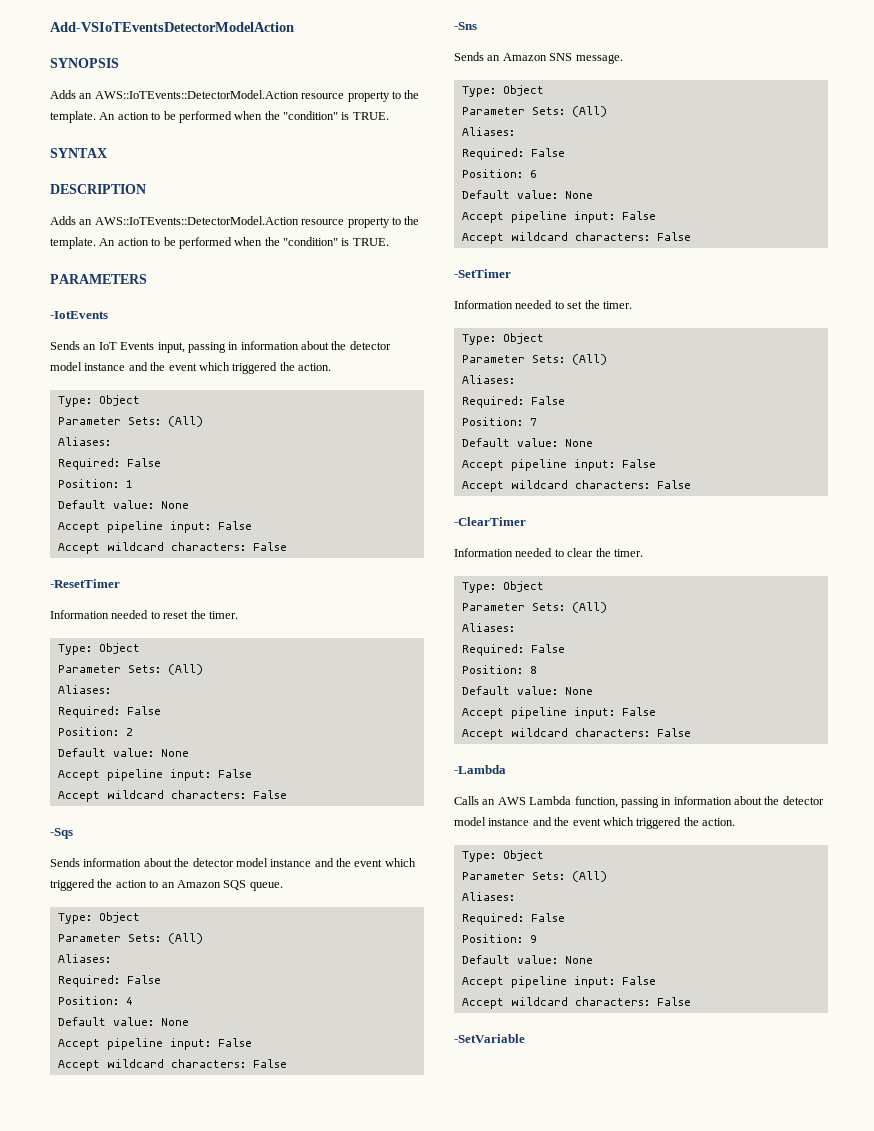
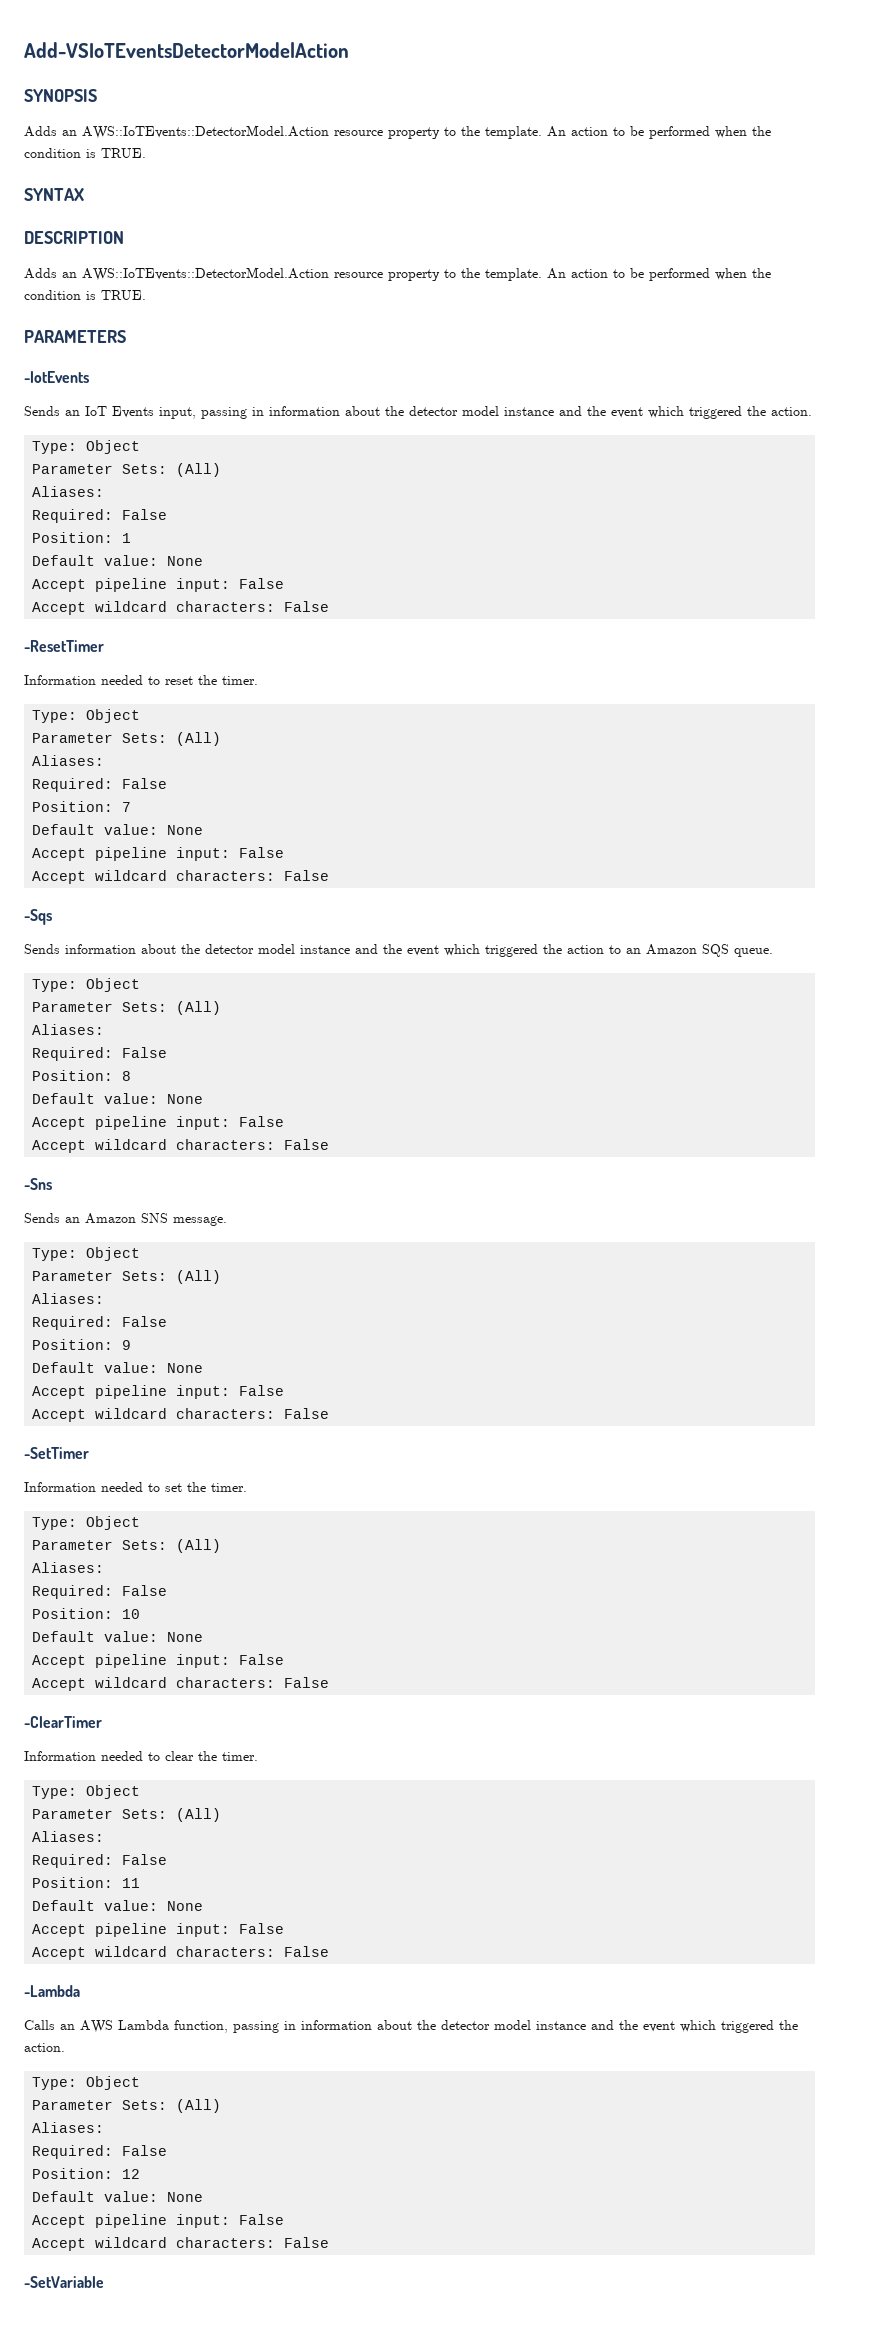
  SYNOPSIS
- Adds an AWS::IoTEvents::DetectorModel.Action resource property to the template. An action to be performed when the "condition" is TRUE.
+ Adds an AWS::IoTEvents::DetectorModel.Action resource property to the template. An action to be performed when the condition is TRUE.
  DESCRIPTION
- Adds an AWS::IoTEvents::DetectorModel.Action resource property to the template. An action to be performed when the "condition" is TRUE.
+ Adds an AWS::IoTEvents::DetectorModel.Action resource property to the template. An action to be performed when the condition is TRUE.
- Position: 2
+ Position: 7
- Position: 4
+ Position: 8
- Position: 6
+ Position: 9
- Position: 7
+ Position: 10
- Position: 8
+ Position: 11
- Position: 9
+ Position: 12

